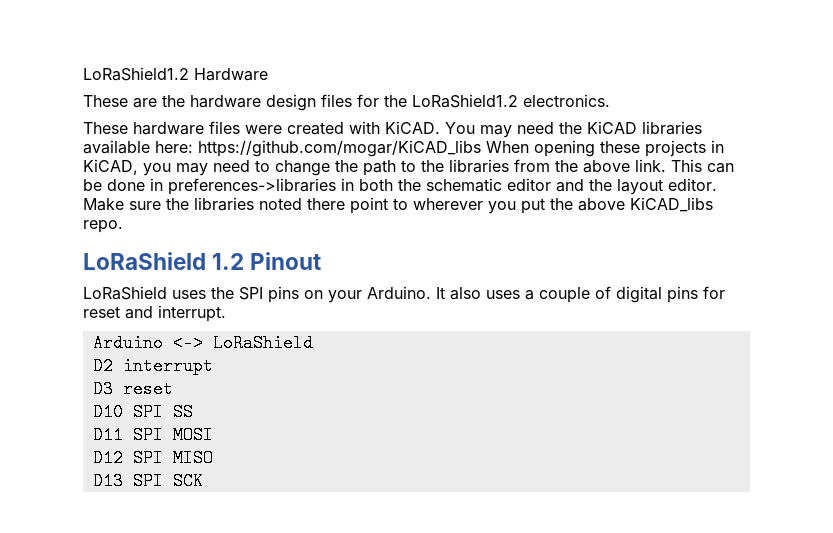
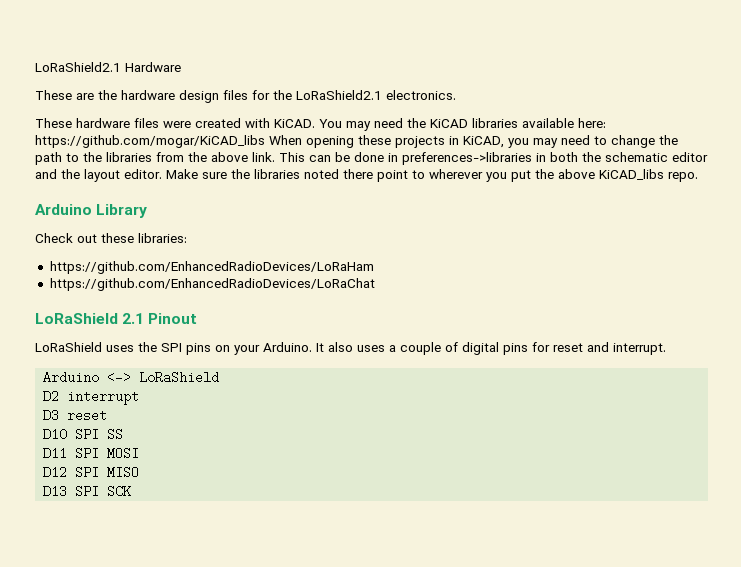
- LoRaShield1.2 Hardware
+ LoRaShield2.1 Hardware
- These are the hardware design files for the LoRaShield1.2 electronics.
+ These are the hardware design files for the LoRaShield2.1 electronics.
- LoRaShield 1.2 Pinout
+ Arduino Library
+ Check out these libraries:
+ https://github.com/EnhancedRadioDevices/LoRaHam
+ https://github.com/EnhancedRadioDevices/LoRaChat
+ LoRaShield 2.1 Pinout

